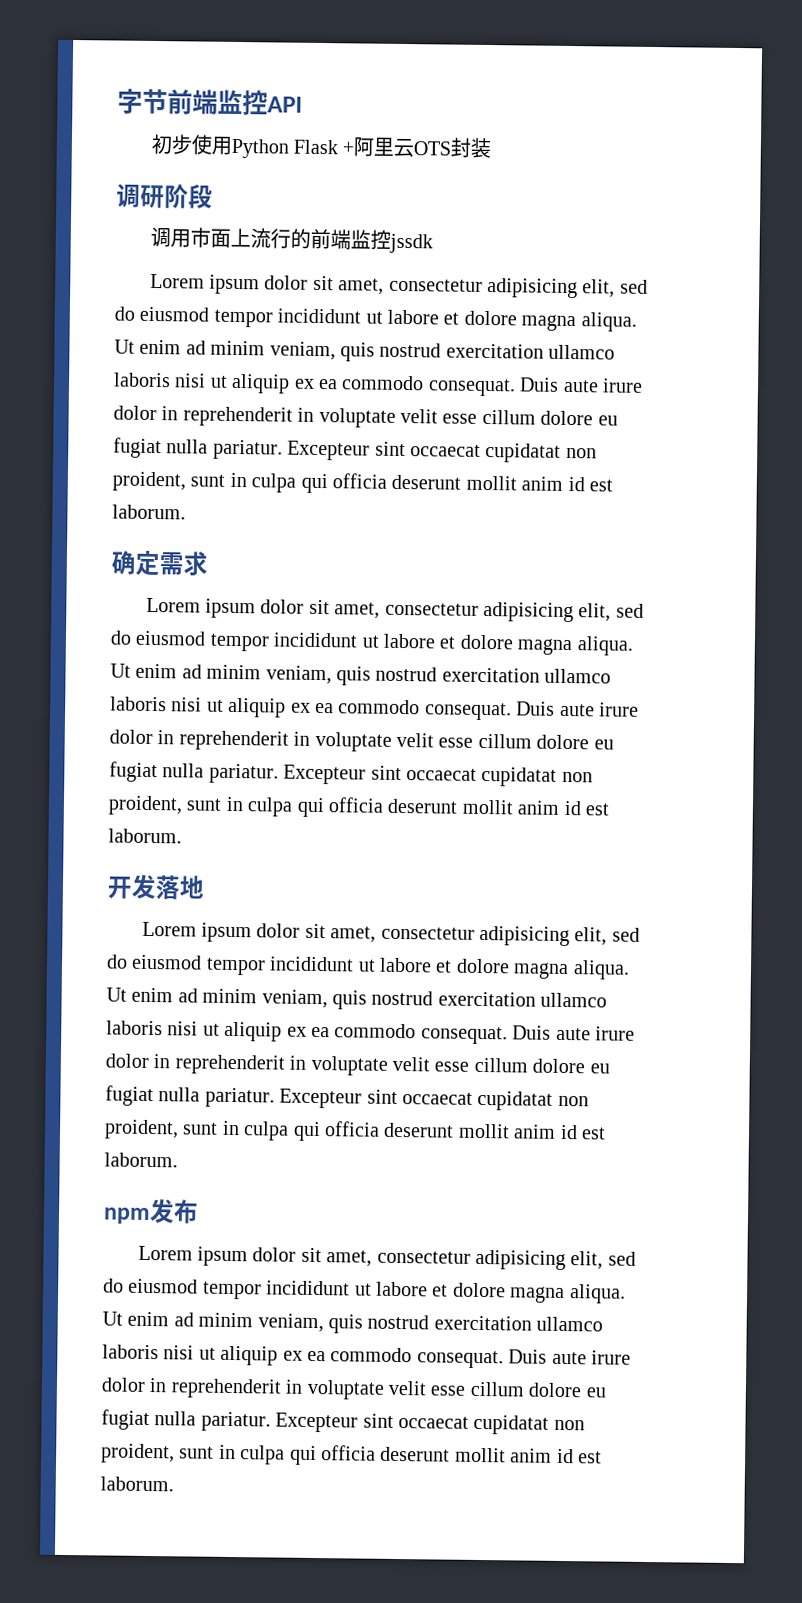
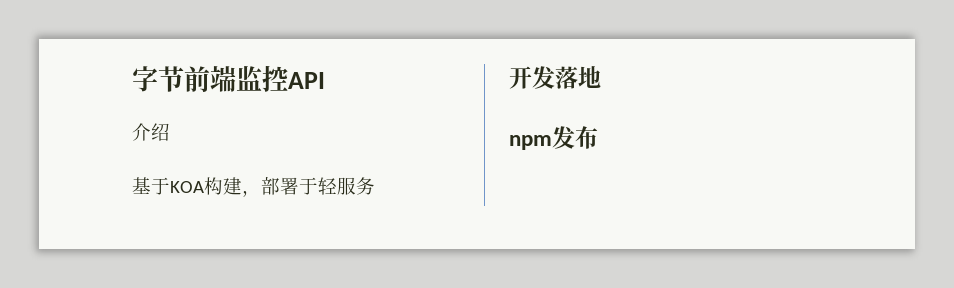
- 初步使用Python Flask +阿里云OTS封装
- 调研阶段
- 调用市面上流行的前端监控jssdk
- Lorem ipsum dolor sit amet, consectetur adipisicing elit, sed do eiusmod tempor incididunt ut labore et dolore magna aliqua. Ut enim ad minim veniam, quis nostrud exercitation ullamco laboris nisi ut aliquip ex ea commodo consequat. Duis aute irure dolor in reprehenderit in voluptate velit esse cillum dolore eu fugiat nulla pariatur. Excepteur sint occaecat cupidatat non proident, sunt in culpa qui officia deserunt mollit anim id est laborum.
- 确定需求
- Lorem ipsum dolor sit amet, consectetur adipisicing elit, sed do eiusmod tempor incididunt ut labore et dolore magna aliqua. Ut enim ad minim veniam, quis nostrud exercitation ullamco laboris nisi ut aliquip ex ea commodo consequat. Duis aute irure dolor in reprehenderit in voluptate velit esse cillum dolore eu fugiat nulla pariatur. Excepteur sint occaecat cupidatat non proident, sunt in culpa qui officia deserunt mollit anim id est laborum.
+ 介绍
+ 基于KOA构建，部署于轻服务
  开发落地
- Lorem ipsum dolor sit amet, consectetur adipisicing elit, sed do eiusmod tempor incididunt ut labore et dolore magna aliqua. Ut enim ad minim veniam, quis nostrud exercitation ullamco laboris nisi ut aliquip ex ea commodo consequat. Duis aute irure dolor in reprehenderit in voluptate velit esse cillum dolore eu fugiat nulla pariatur. Excepteur sint occaecat cupidatat non proident, sunt in culpa qui officia deserunt mollit anim id est laborum.
  npm发布
- Lorem ipsum dolor sit amet, consectetur adipisicing elit, sed do eiusmod tempor incididunt ut labore et dolore magna aliqua. Ut enim ad minim veniam, quis nostrud exercitation ullamco laboris nisi ut aliquip ex ea commodo consequat. Duis aute irure dolor in reprehenderit in voluptate velit esse cillum dolore eu fugiat nulla pariatur. Excepteur sint occaecat cupidatat non proident, sunt in culpa qui officia deserunt mollit anim id est laborum.

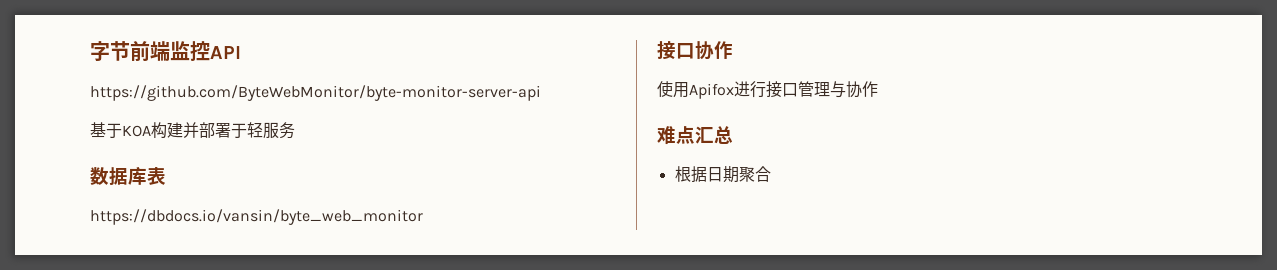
- 介绍
+ https://github.com/ByteWebMonitor/byte-monitor-server-api
- 基于KOA构建，部署于轻服务
+ 基于KOA构建并部署于轻服务
- 开发落地
- npm发布
+ 数据库表
+ https://dbdocs.io/vansin/byte_web_monitor
+ 接口协作
+ 使用Apifox进行接口管理与协作
+ 难点汇总
+ 根据日期聚合

